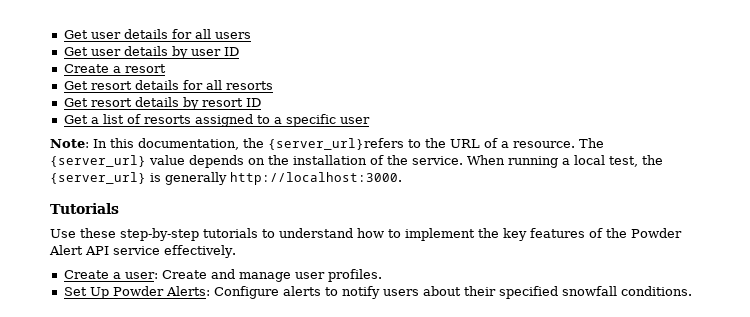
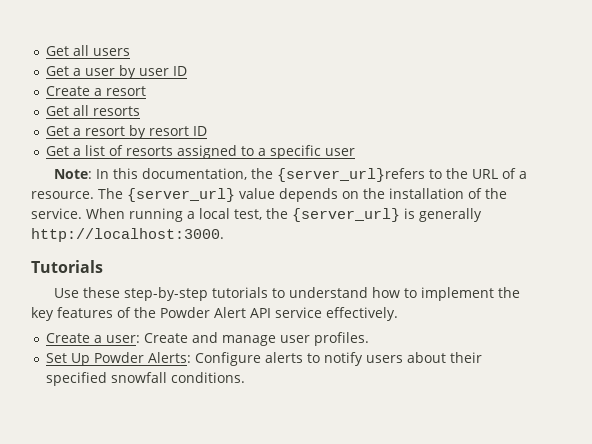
- Get user details for all users
+ Get all users
- Get user details by user ID
+ Get a user by user ID
- Get resort details for all resorts
+ Get all resorts
- Get resort details by resort ID
+ Get a resort by resort ID

